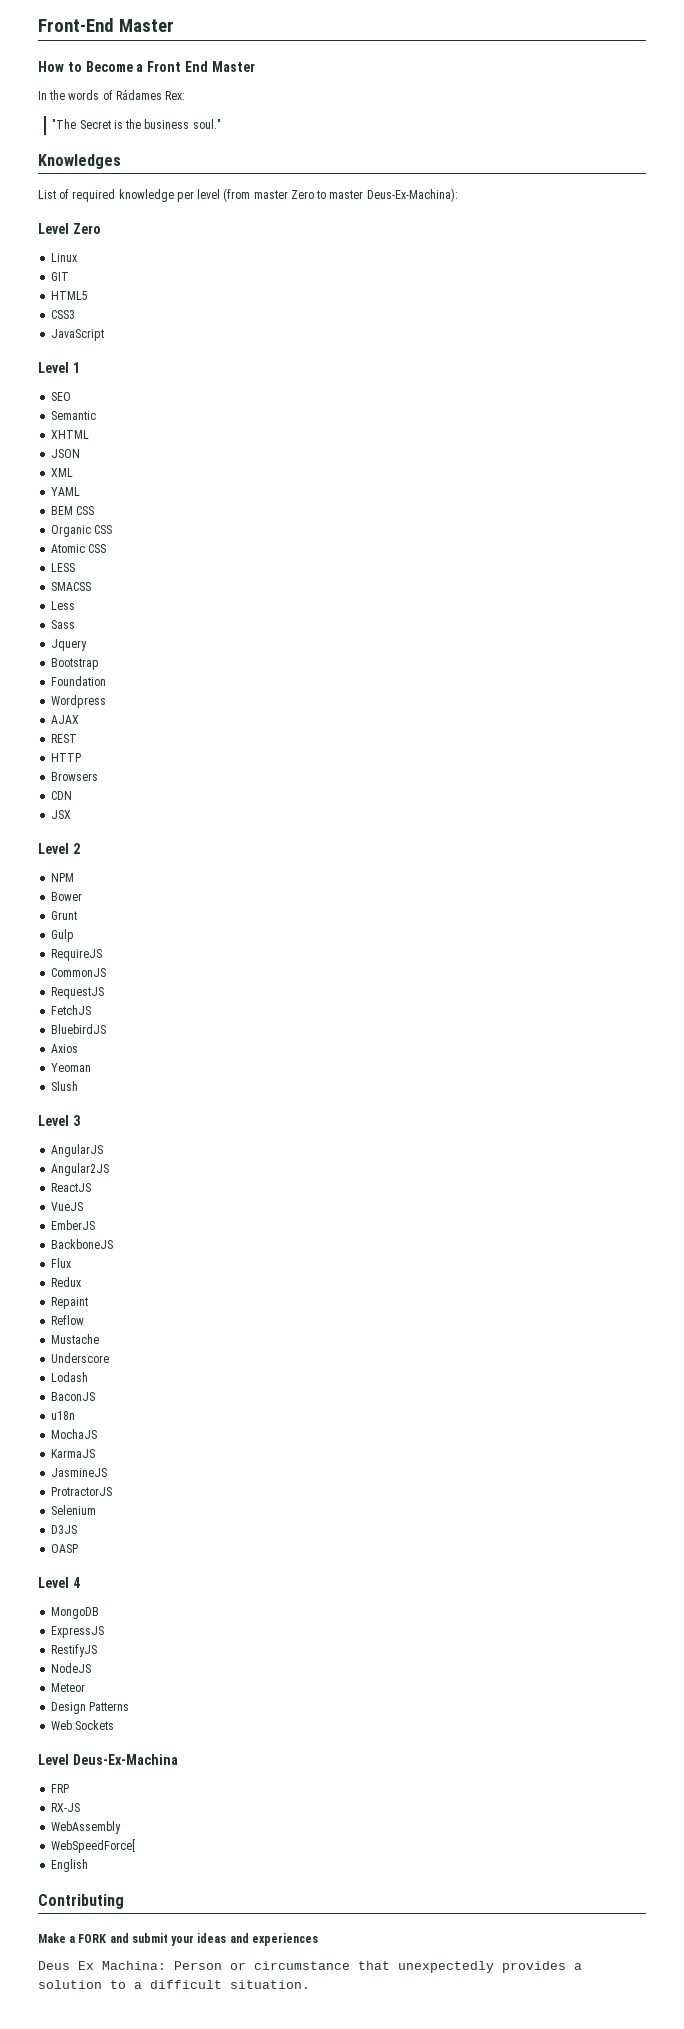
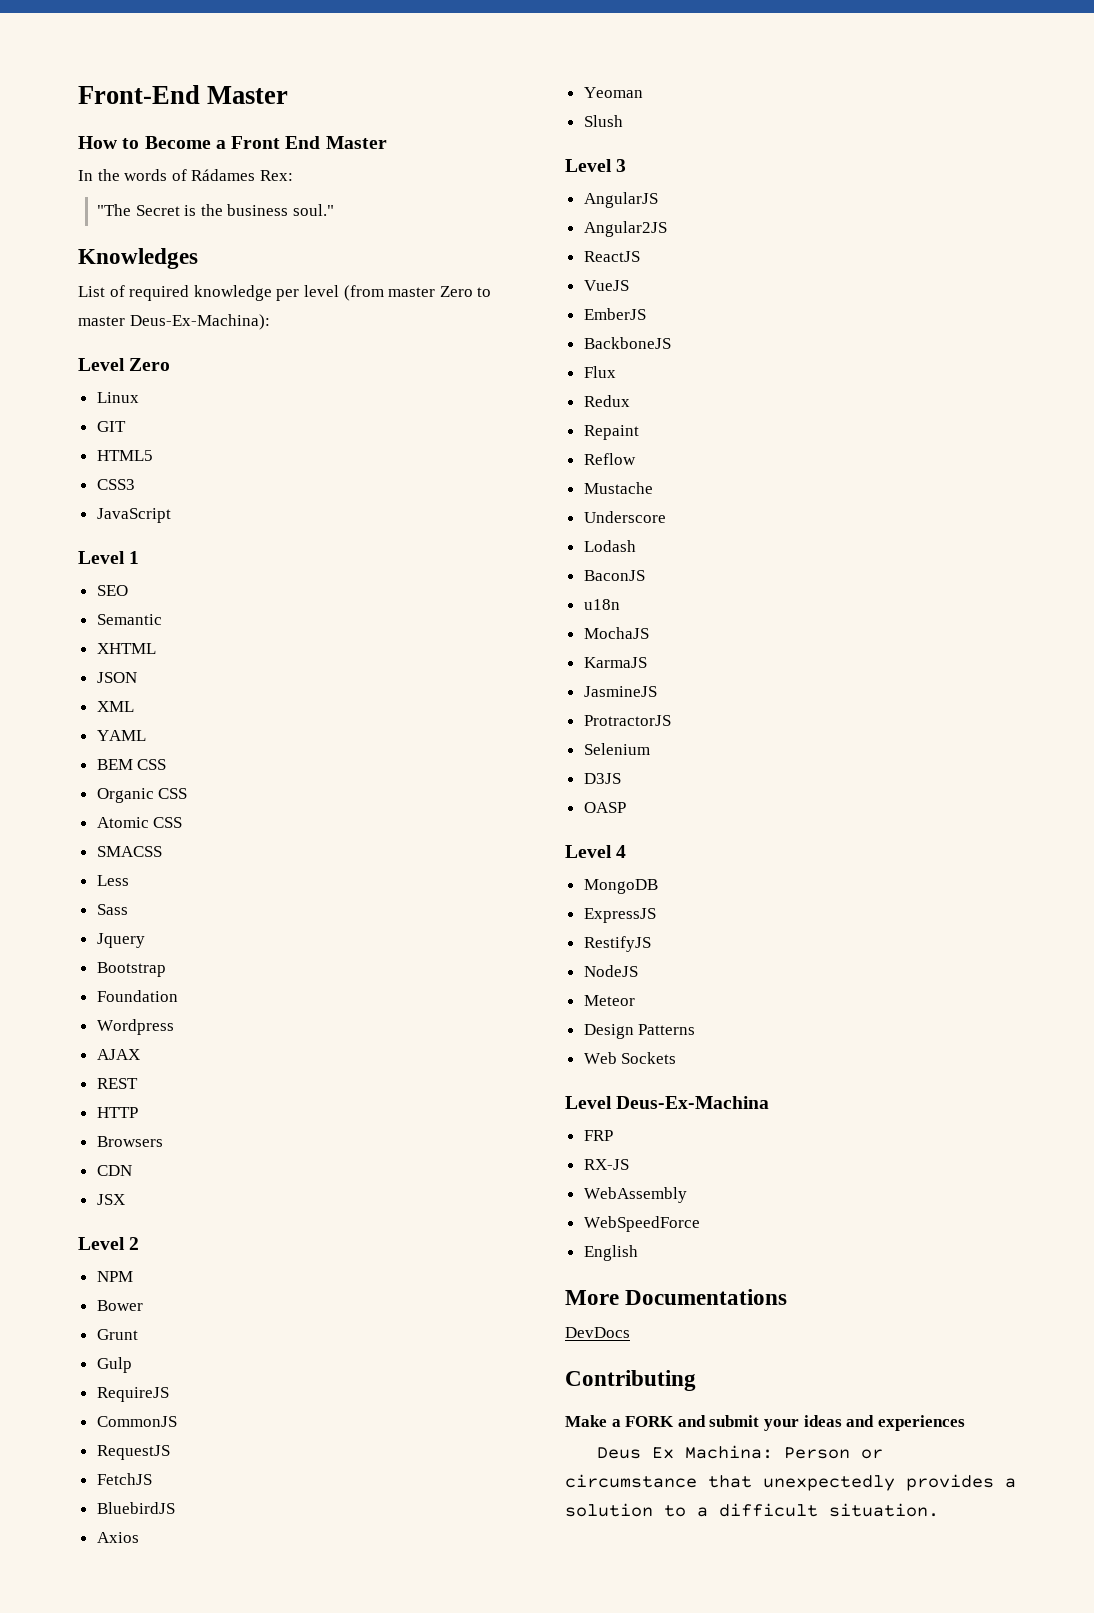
- LESS
- WebSpeedForce[
+ WebSpeedForce
+ More Documentations
+ DevDocs

